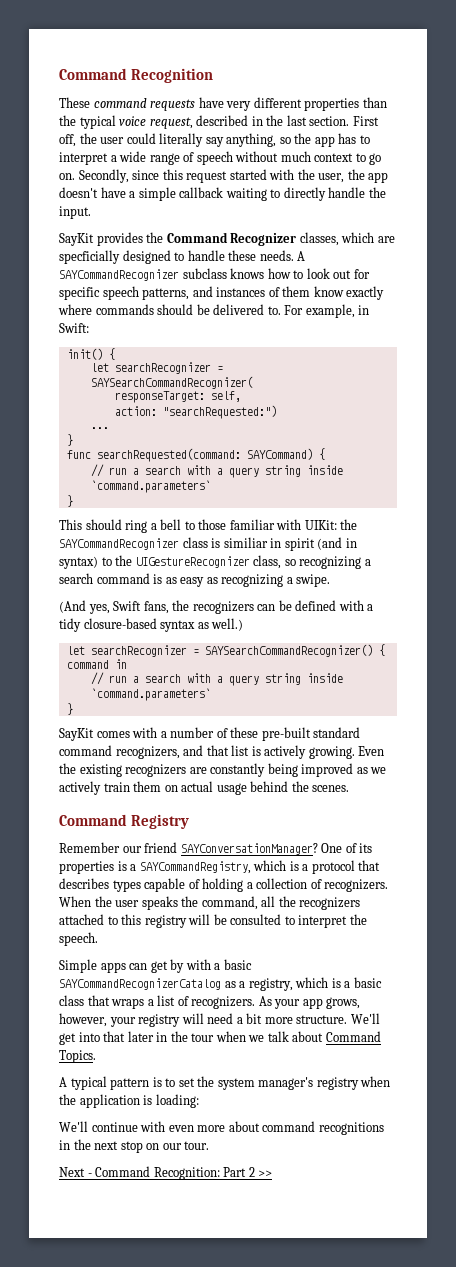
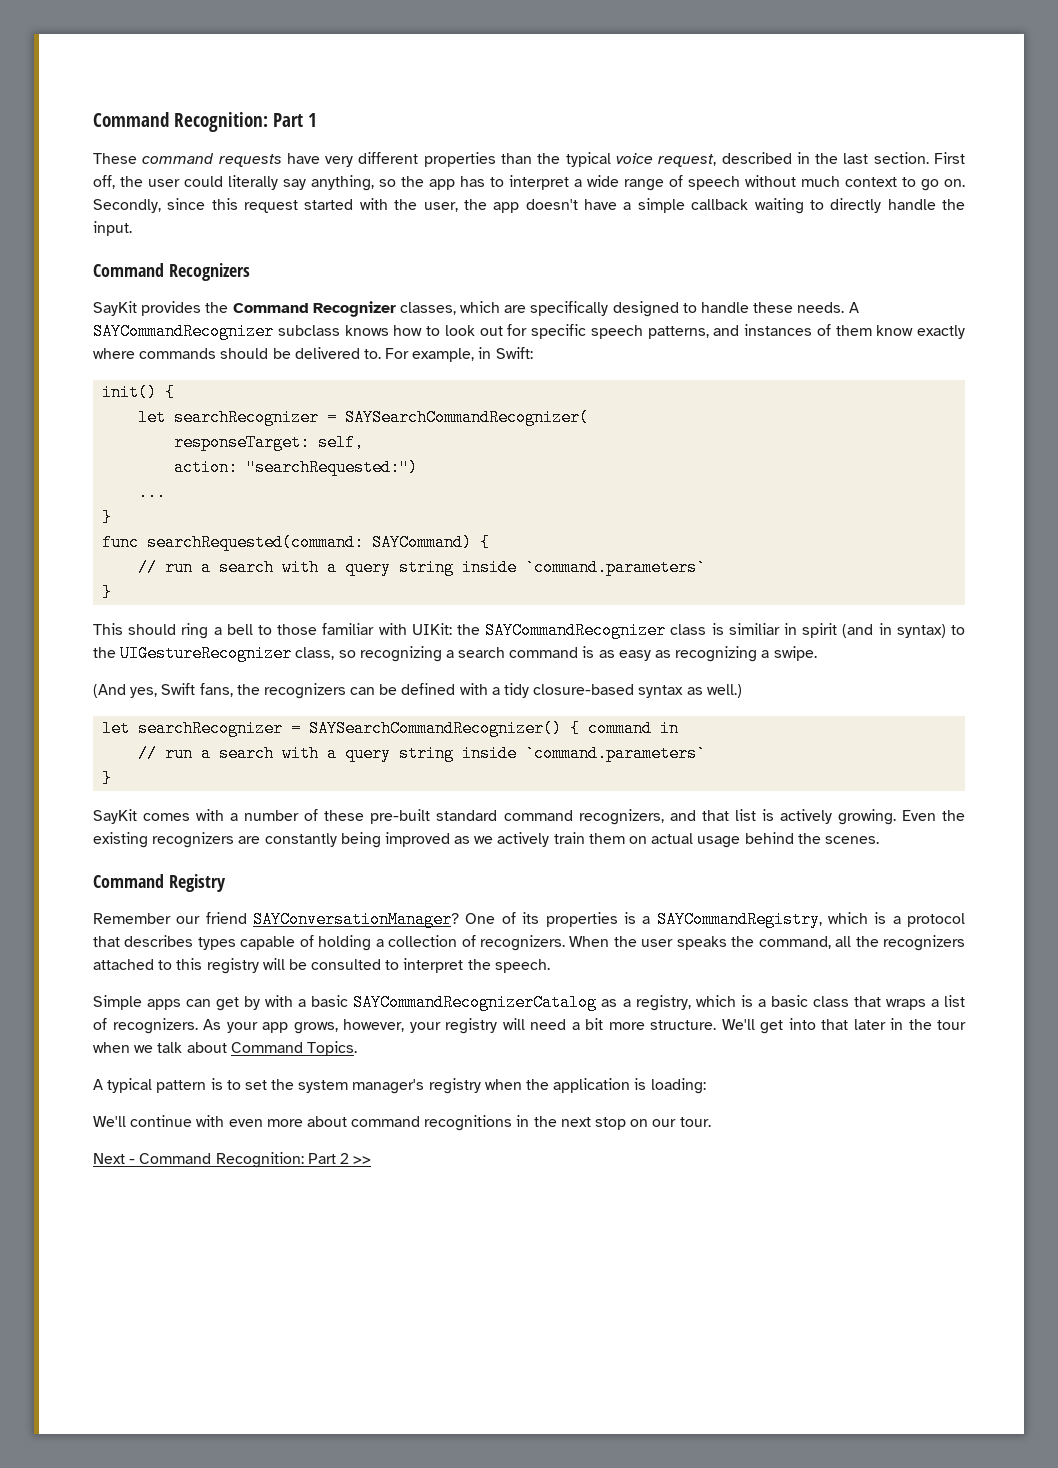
- Command Recognition
+ Command Recognition: Part 1
+ Command Recognizers
- SayKit provides the Command Recognizer classes, which are specficially designed to handle these needs.
+ SayKit provides the Command Recognizer classes, which are specifically designed to handle these needs.

